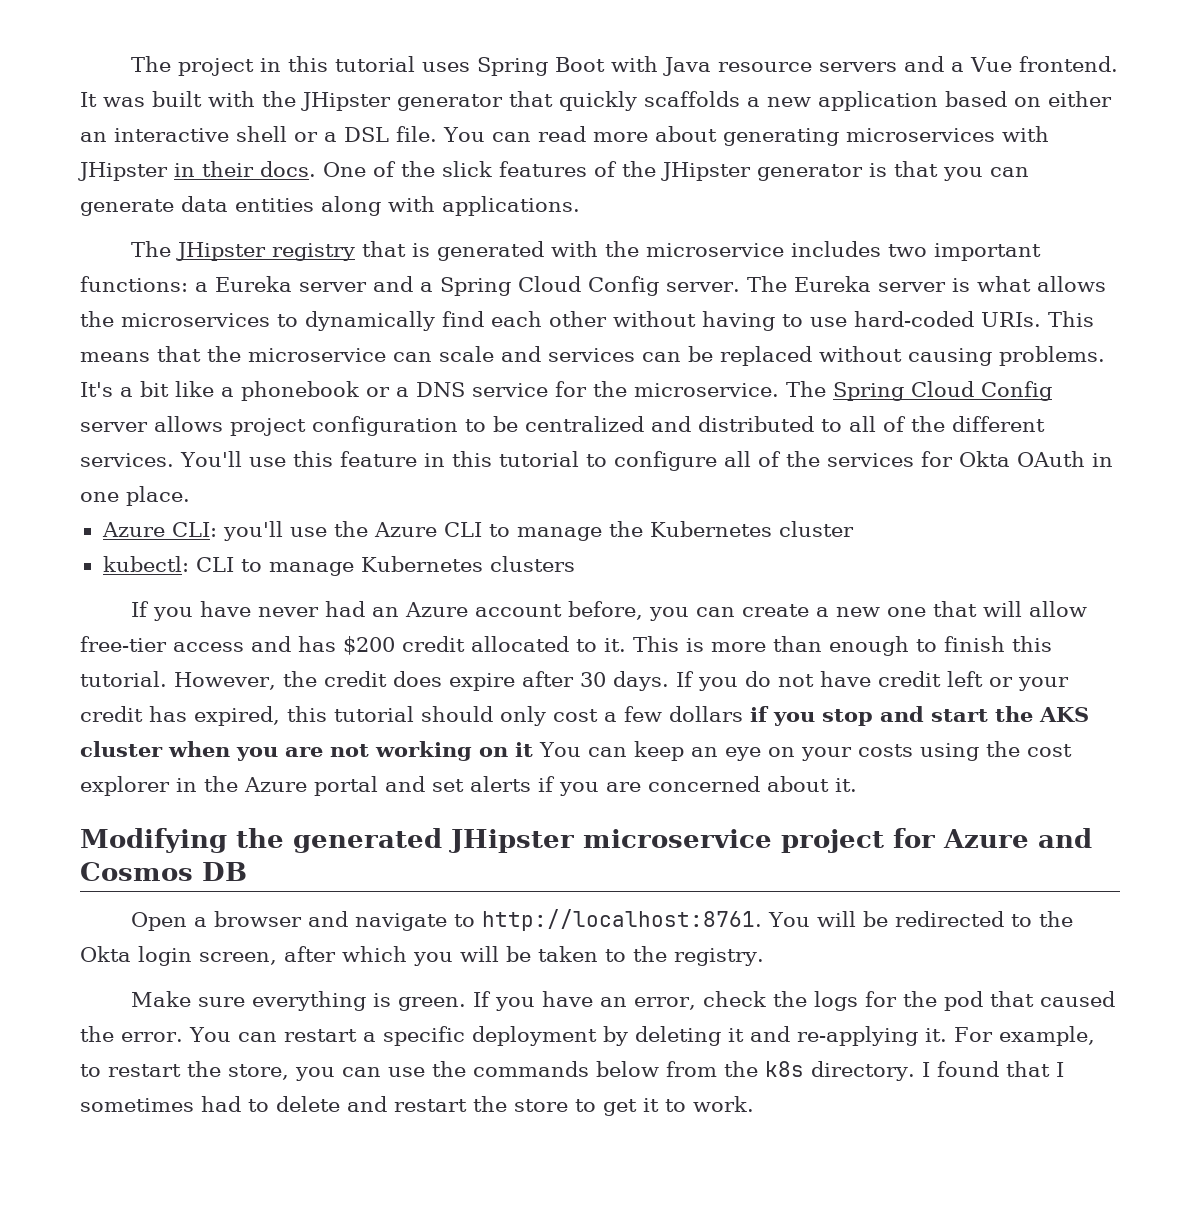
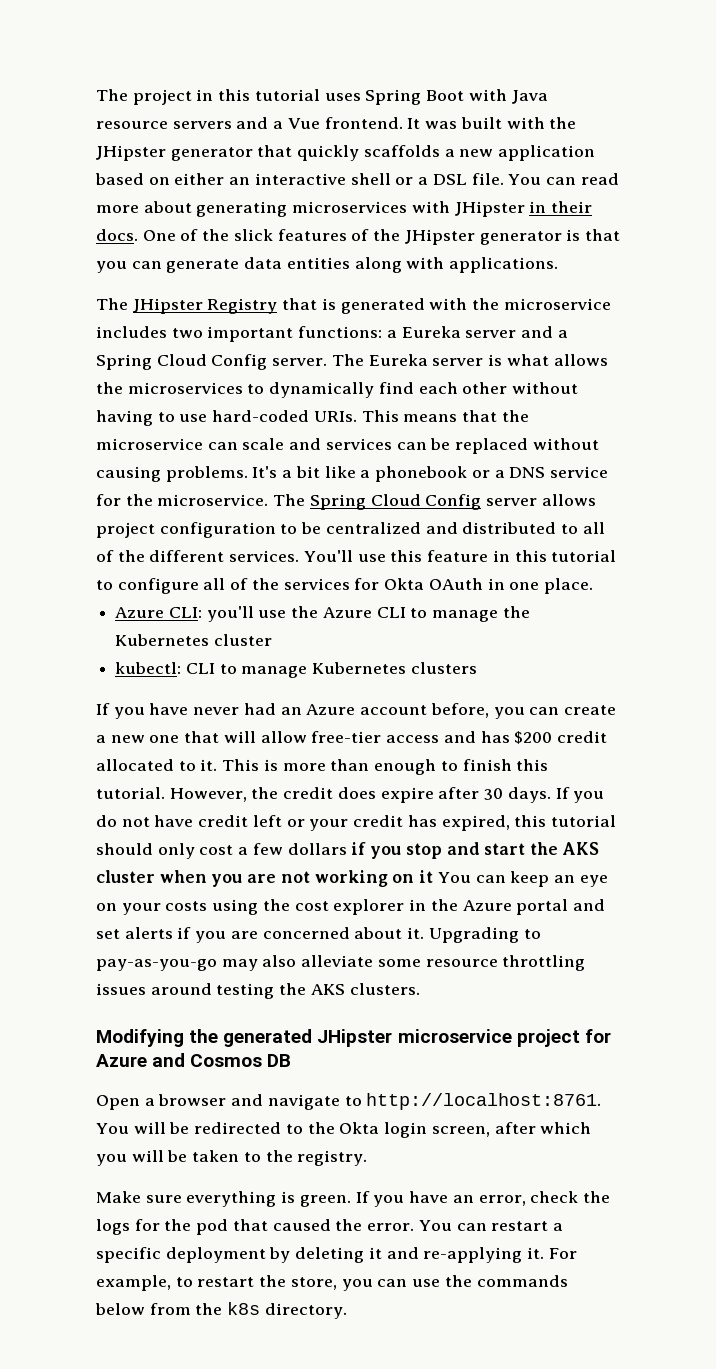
- The JHipster registry that is generated with the microservice includes two important functions: a Eureka server and a Spring Cloud Config server.
+ The JHipster Registry that is generated with the microservice includes two important functions: a Eureka server and a Spring Cloud Config server.
+ Upgrading to pay-as-you-go may also alleviate some resource throttling issues around testing the AKS clusters.
- I found that I sometimes had to delete and restart the store to get it to work.

